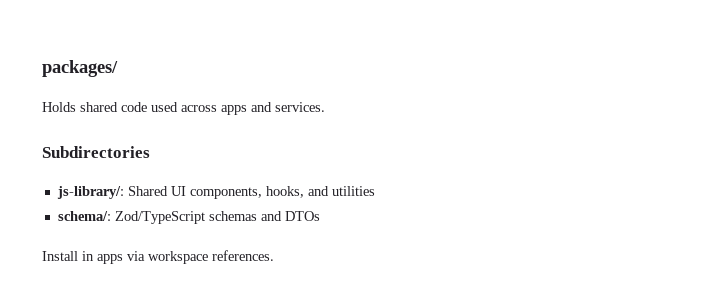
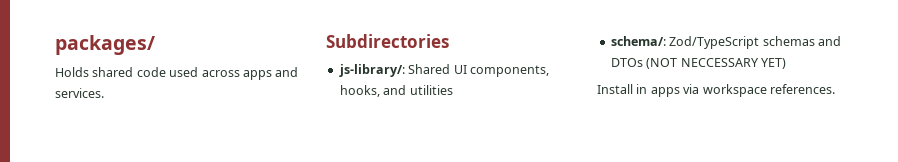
- schema/: Zod/TypeScript schemas and DTOs
+ schema/: Zod/TypeScript schemas and DTOs (NOT NECCESSARY YET)

